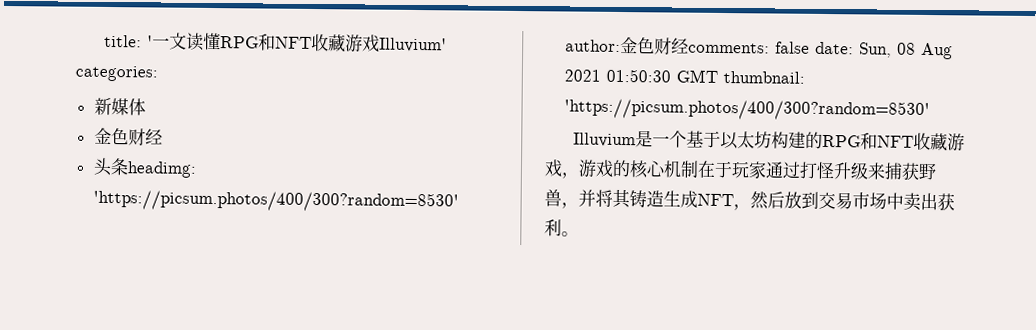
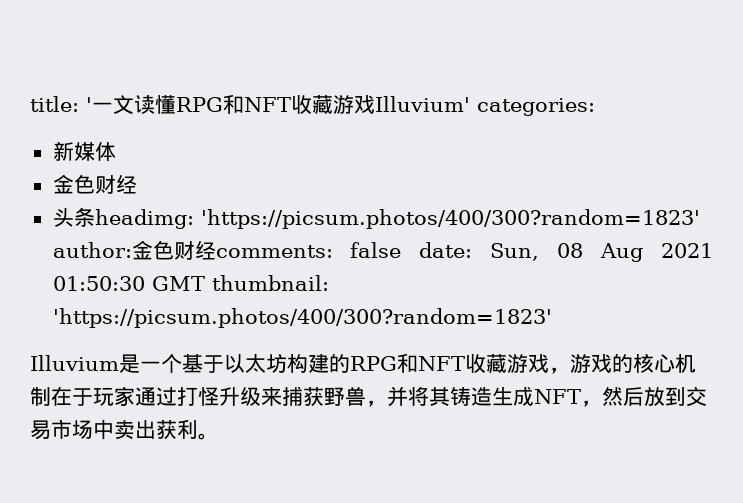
- 头条headimg: 'https://picsum.photos/400/300?random=8530' author:金色财经comments: false date: Sun, 08 Aug 2021 01:50:30 GMT thumbnail: 'https://picsum.photos/400/300?random=8530'
+ 头条headimg: 'https://picsum.photos/400/300?random=1823' author:金色财经comments: false date: Sun, 08 Aug 2021 01:50:30 GMT thumbnail: 'https://picsum.photos/400/300?random=1823'

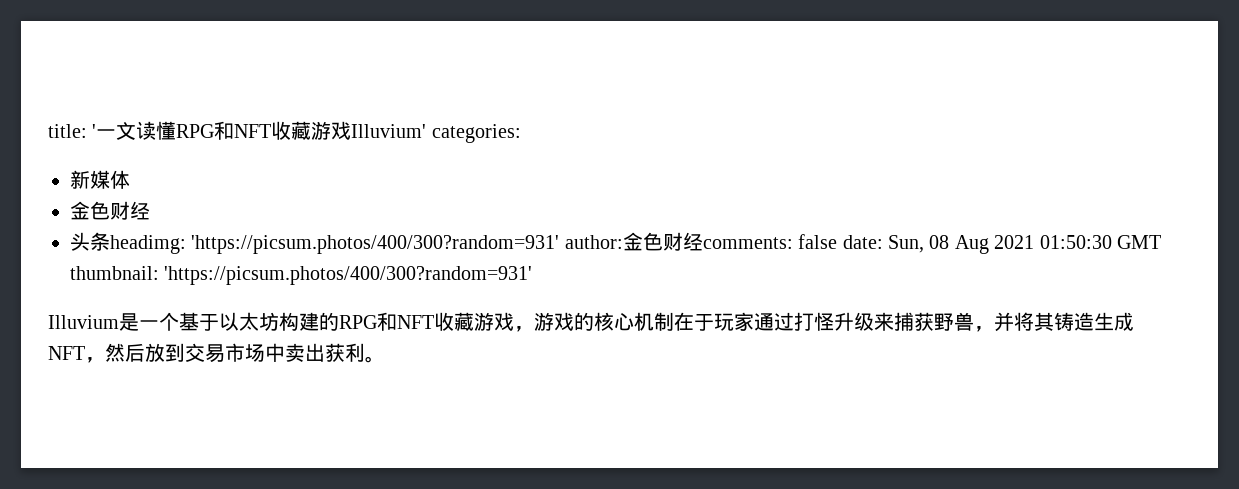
- 头条headimg: 'https://picsum.photos/400/300?random=1823' author:金色财经comments: false date: Sun, 08 Aug 2021 01:50:30 GMT thumbnail: 'https://picsum.photos/400/300?random=1823'
+ 头条headimg: 'https://picsum.photos/400/300?random=931' author:金色财经comments: false date: Sun, 08 Aug 2021 01:50:30 GMT thumbnail: 'https://picsum.photos/400/300?random=931'

